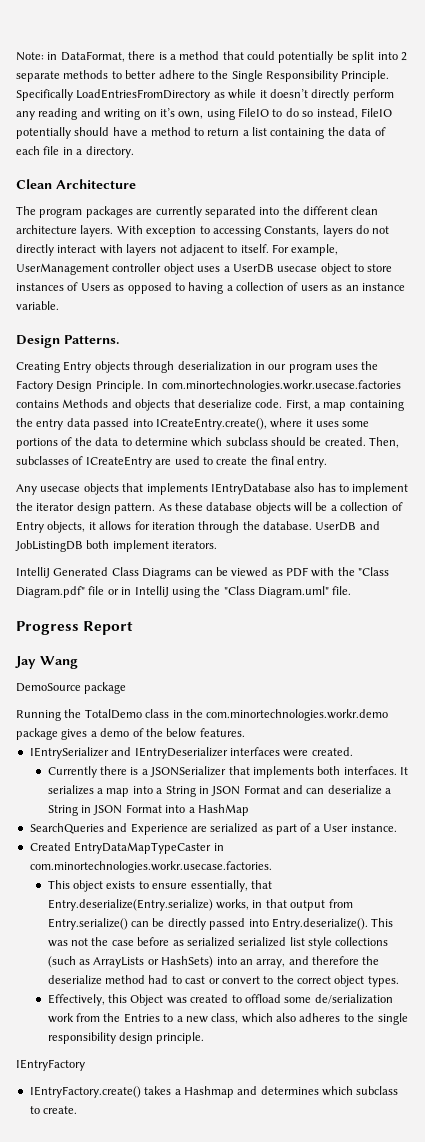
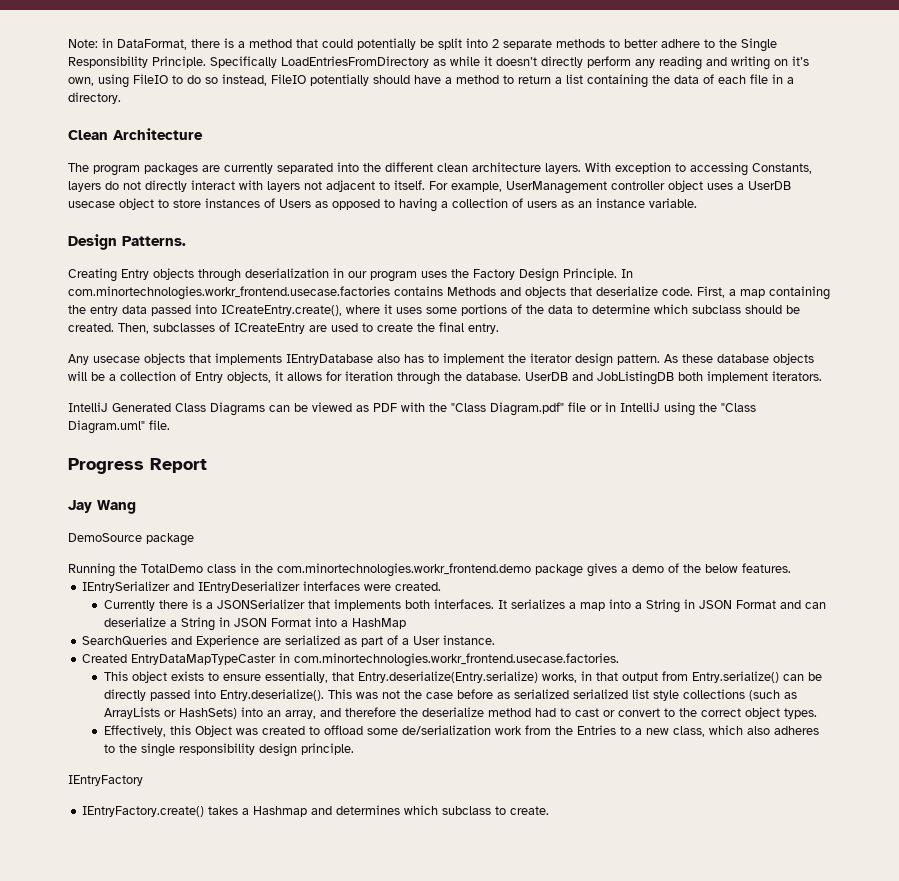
- In com.minortechnologies.workr.usecase.factories contains Methods and objects that deserialize code.
+ In com.minortechnologies.workr_frontend.usecase.factories contains Methods and objects that deserialize code.
- Running the TotalDemo class in the com.minortechnologies.workr.demo package gives a demo of the below features.
+ Running the TotalDemo class in the com.minortechnologies.workr_frontend.demo package gives a demo of the below features.
- Created EntryDataMapTypeCaster in com.minortechnologies.workr.usecase.factories.
+ Created EntryDataMapTypeCaster in com.minortechnologies.workr_frontend.usecase.factories.

